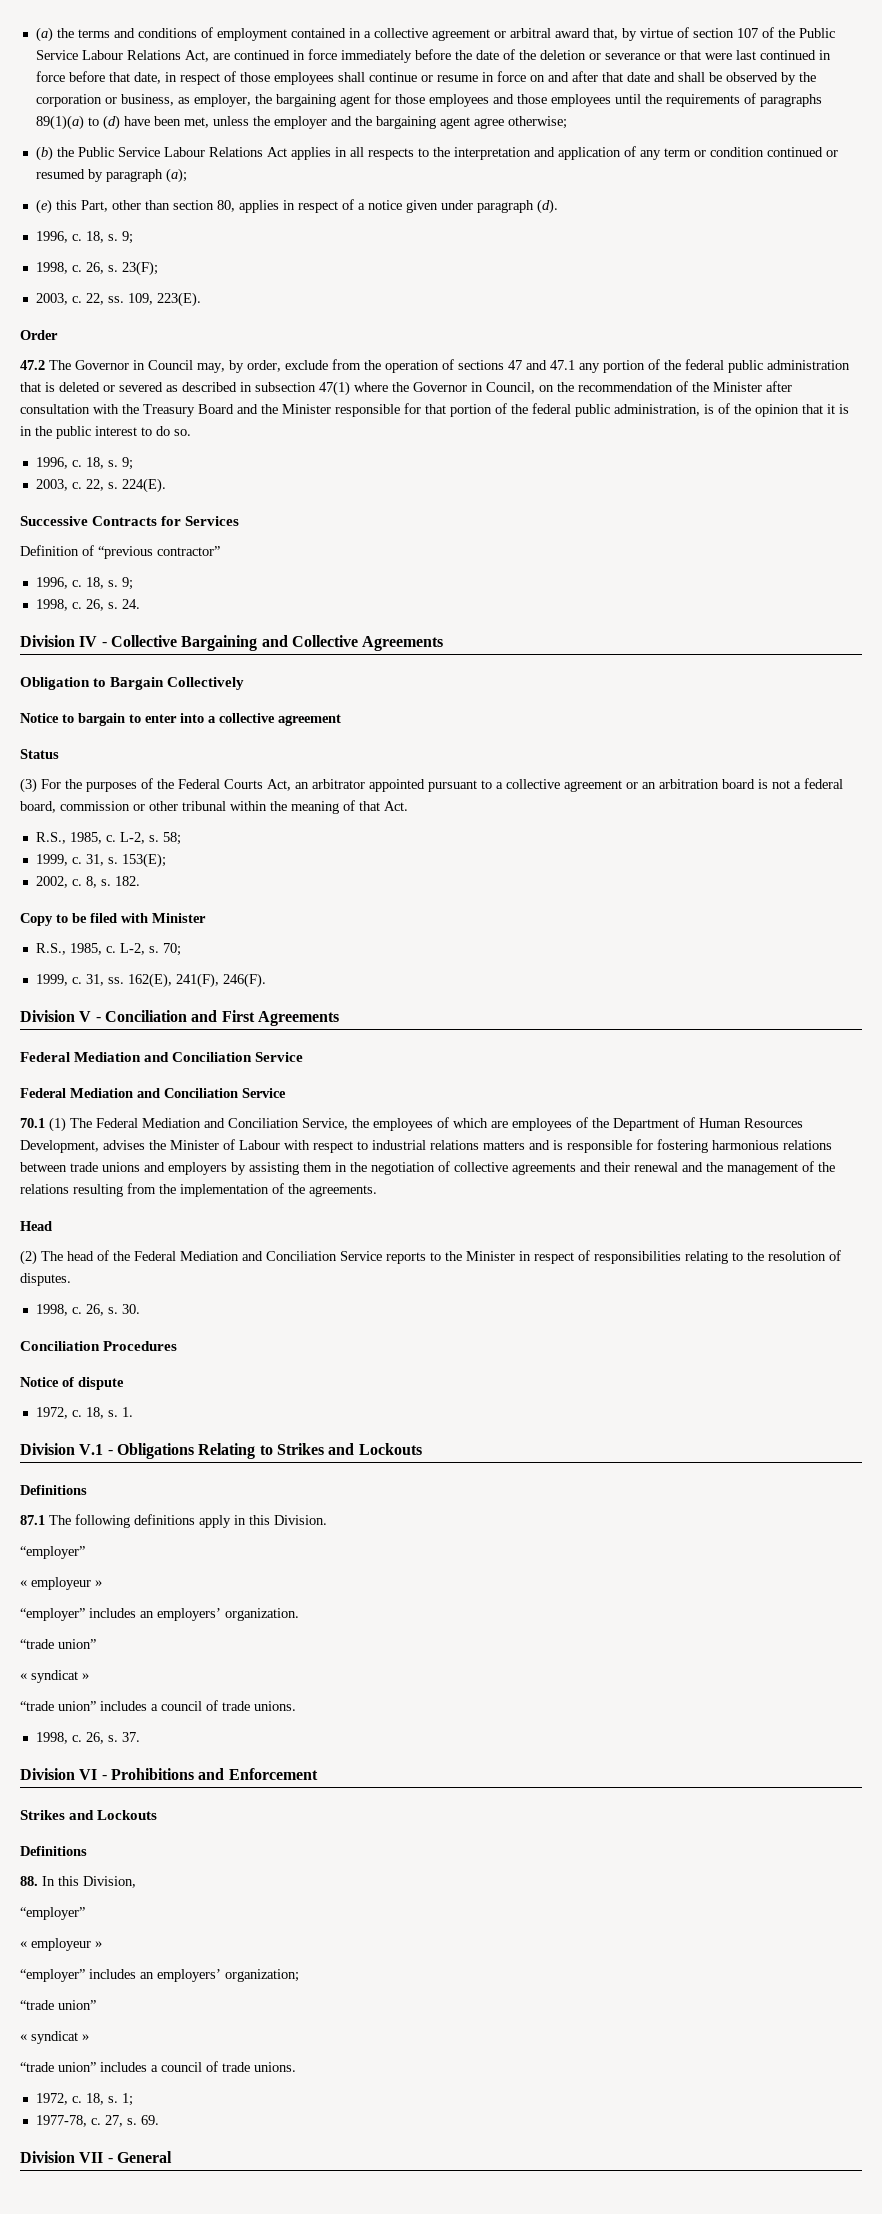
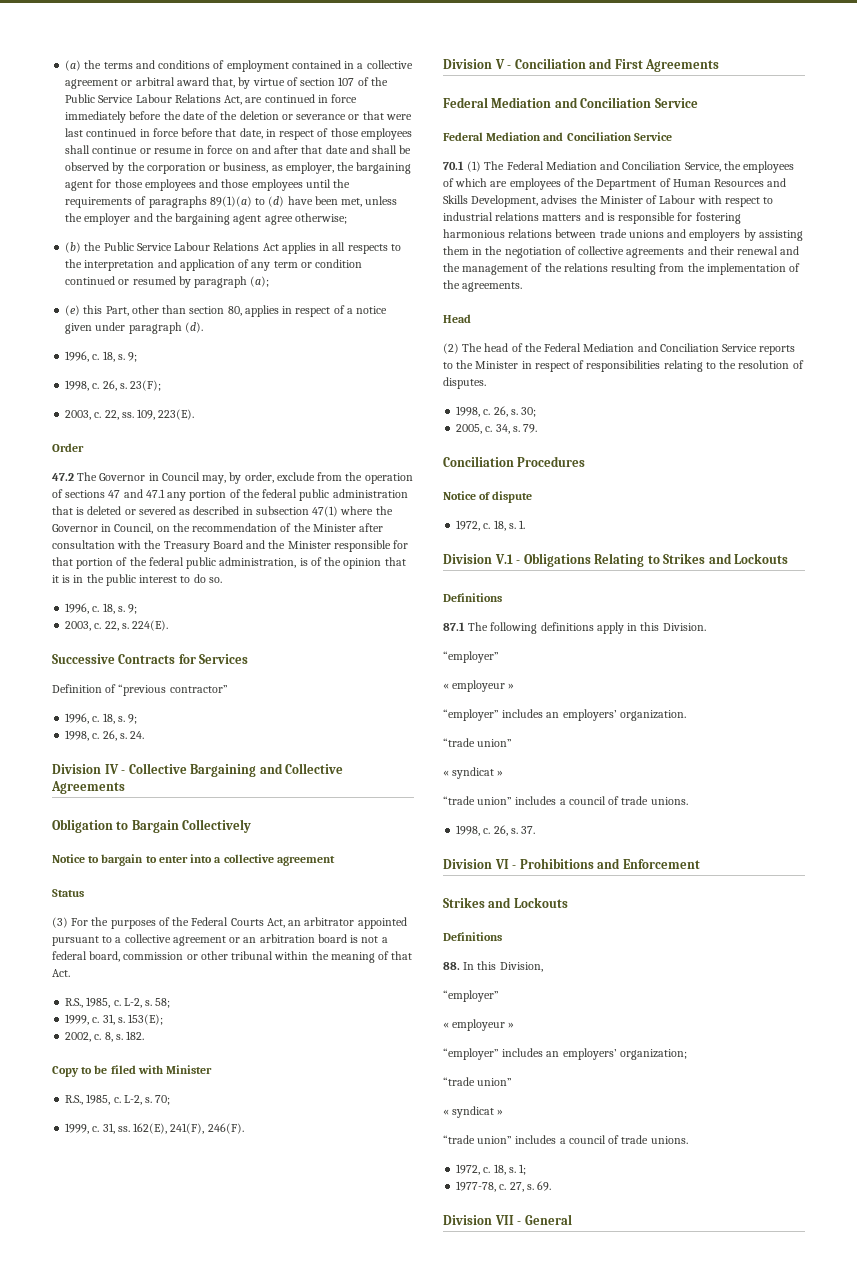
- 70.1 (1) The Federal Mediation and Conciliation Service, the employees of which are employees of the Department of Human Resources Development, advises the Minister of Labour with respect to industrial relations matters and is responsible for fostering harmonious relations between trade unions and employers by assisting them in the negotiation of collective agreements and their renewal and the management of the relations resulting from the implementation of the agreements.
+ 70.1 (1) The Federal Mediation and Conciliation Service, the employees of which are employees of the Department of Human Resources and Skills Development, advises the Minister of Labour with respect to industrial relations matters and is responsible for fostering harmonious relations between trade unions and employers by assisting them in the negotiation of collective agreements and their renewal and the management of the relations resulting from the implementation of the agreements.
- 30.
+ 30;
+ 2005, c. 34, s. 79.

